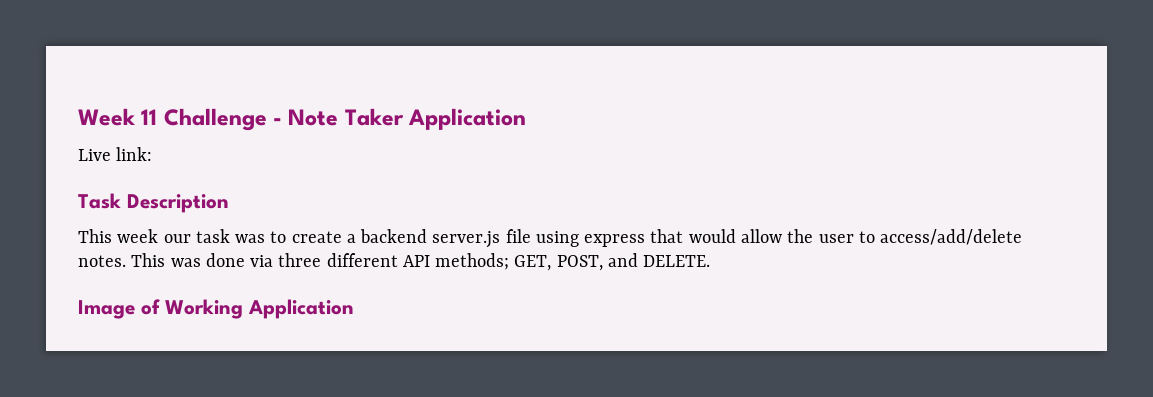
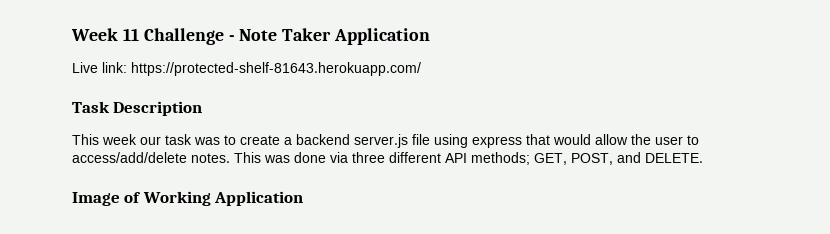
- Live link:
+ Live link: https://protected-shelf-81643.herokuapp.com/

